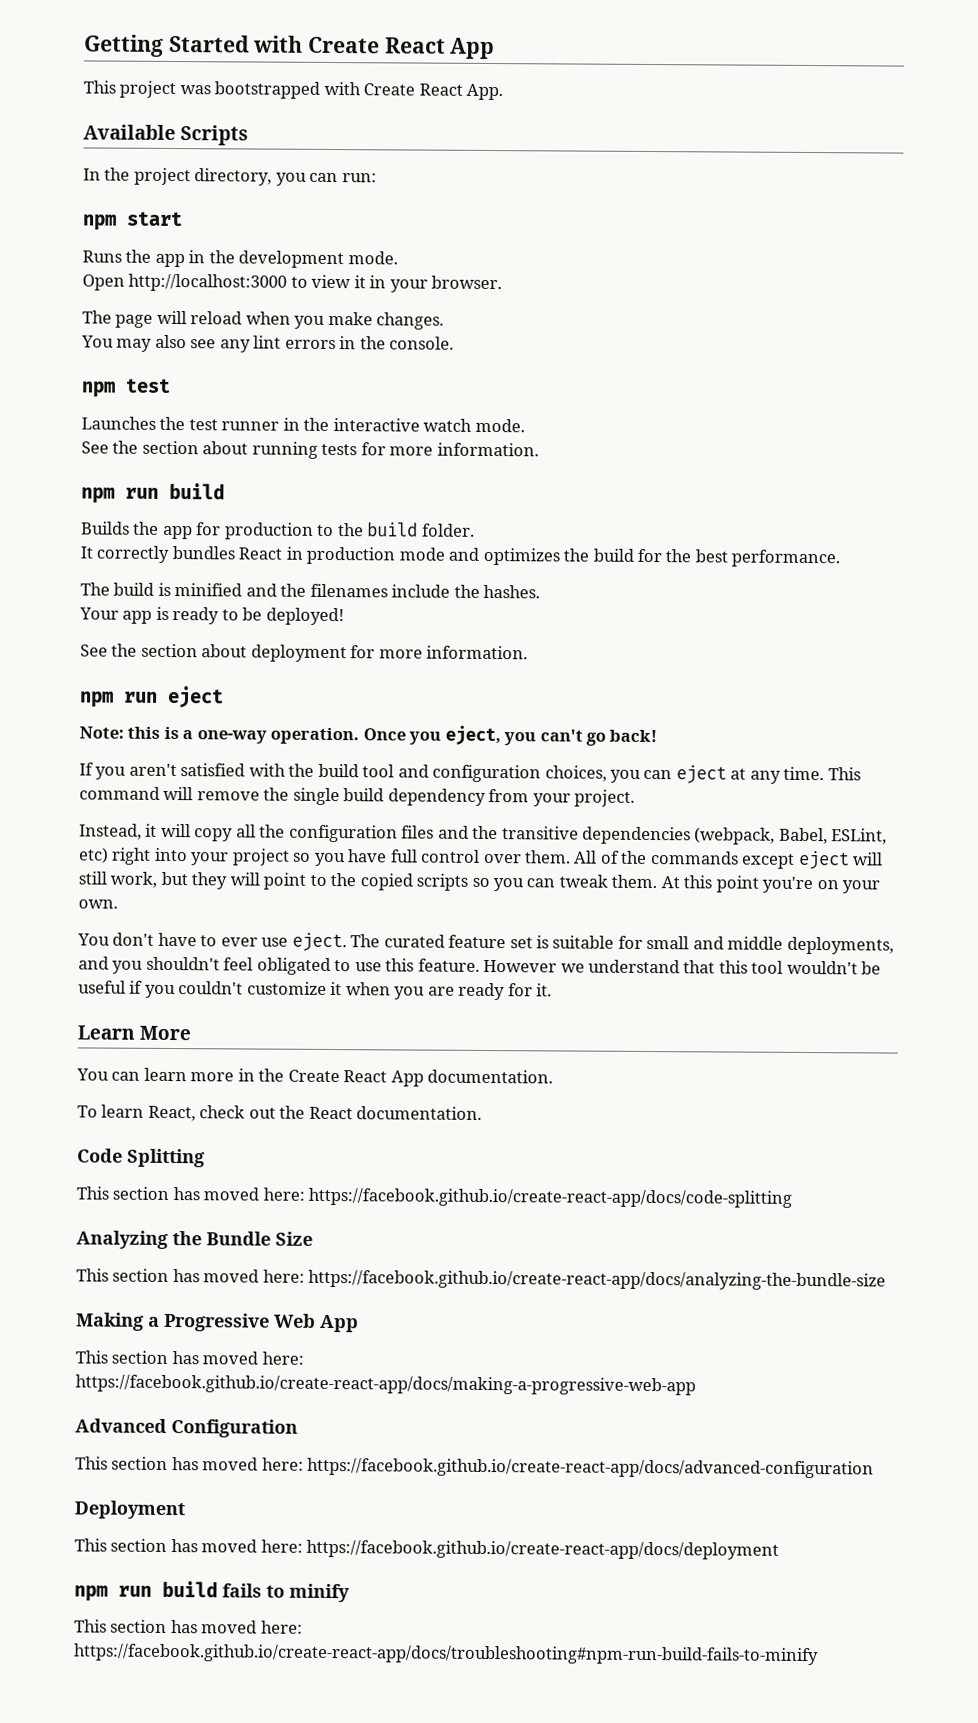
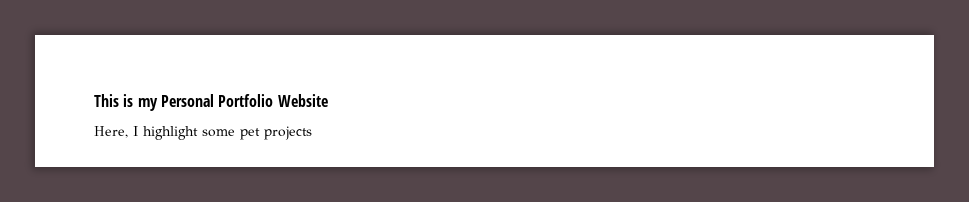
- Getting Started with Create React App
- This project was bootstrapped with Create React App.
- Available Scripts
- In the project directory, you can run:
- npm start
- Runs the app in the development mode.
- Open http://localhost:3000 to view it in your browser.
- The page will reload when you make changes.
- You may also see any lint errors in the console.
- npm test
- Launches the test runner in the interactive watch mode.
- See the section about running tests for more information.
- npm run build
- Builds the app for production to the build folder.
- It correctly bundles React in production mode and optimizes the build for the best performance.
- The build is minified and the filenames include the hashes.
- Your app is ready to be deployed!
- See the section about deployment for more information.
- npm run eject
- Note: this is a one-way operation. Once you eject, you can't go back!
- If you aren't satisfied with the build tool and configuration choices, you can eject at any time. This command will remove the single build dependency from your project.
- Instead, it will copy all the configuration files and the transitive dependencies (webpack, Babel, ESLint, etc) right into your project so you have full control over them. All of the commands except eject will still work, but they will point to the copied scripts so you can tweak them. At this point you're on your own.
- You don't have to ever use eject. The curated feature set is suitable for small and middle deployments, and you shouldn't feel obligated to use this feature. However we understand that this tool wouldn't be useful if you couldn't customize it when you are ready for it.
- Learn More
- You can learn more in the Create React App documentation.
- To learn React, check out the React documentation.
- Code Splitting
- This section has moved here: https://facebook.github.io/create-react-app/docs/code-splitting
- Analyzing the Bundle Size
- This section has moved here: https://facebook.github.io/create-react-app/docs/analyzing-the-bundle-size
- Making a Progressive Web App
- This section has moved here: https://facebook.github.io/create-react-app/docs/making-a-progressive-web-app
- Advanced Configuration
- This section has moved here: https://facebook.github.io/create-react-app/docs/advanced-configuration
- Deployment
- This section has moved here: https://facebook.github.io/create-react-app/docs/deployment
- npm run build fails to minify
- This section has moved here: https://facebook.github.io/create-react-app/docs/troubleshooting#npm-run-build-fails-to-minify
+ This is my Personal Portfolio Website
+ Here, I highlight some pet projects

